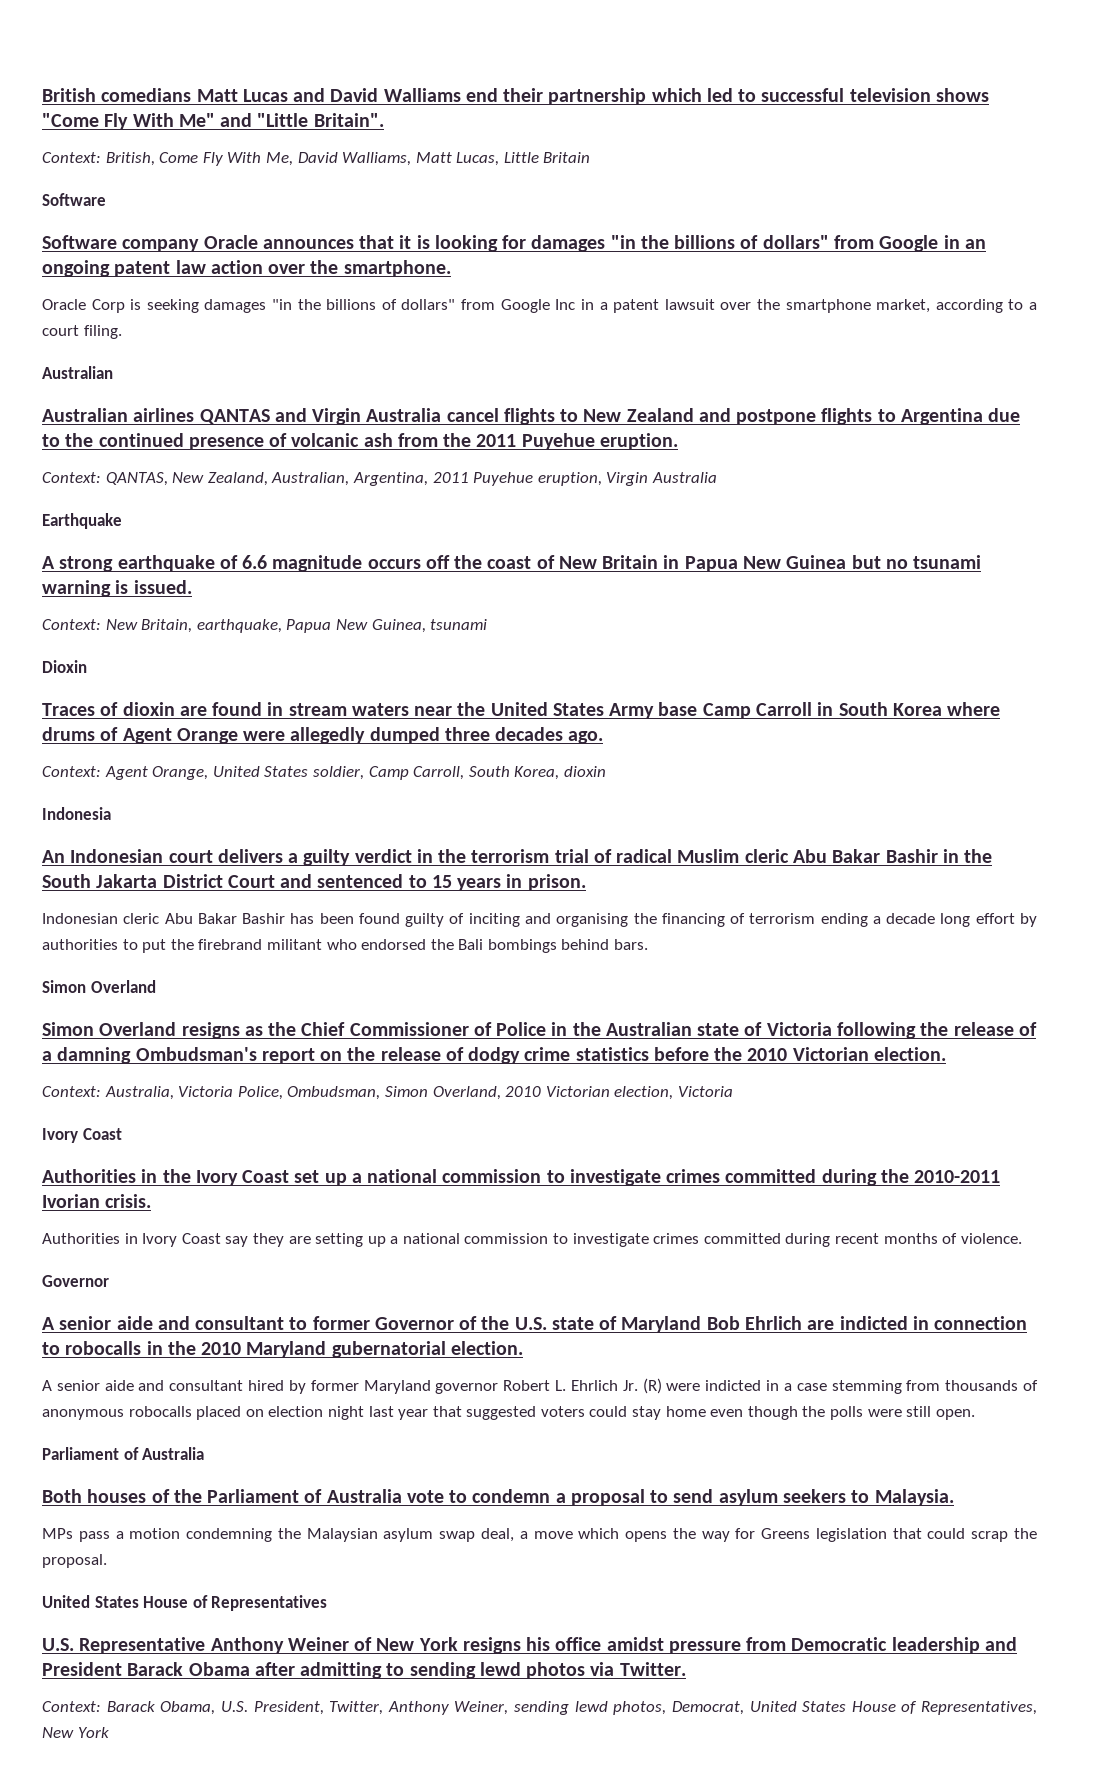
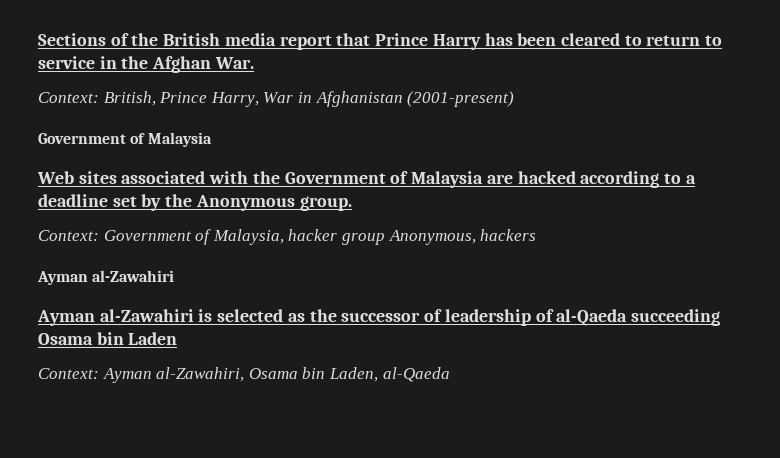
- British comedians Matt Lucas and David Walliams end their partnership which led to successful television shows "Come Fly With Me" and "Little Britain".
- Context: British, Come Fly With Me, David Walliams, Matt Lucas, Little Britain
- Software
- Software company Oracle announces that it is looking for damages "in the billions of dollars" from Google in an ongoing patent law action over the smartphone.
- Oracle Corp is seeking damages "in the billions of dollars" from Google Inc in a patent lawsuit over the smartphone market, according to a court filing.
- Australian
- Australian airlines QANTAS and Virgin Australia cancel flights to New Zealand and postpone flights to Argentina due to the continued presence of volcanic ash from the 2011 Puyehue eruption.
- Context: QANTAS, New Zealand, Australian, Argentina, 2011 Puyehue eruption, Virgin Australia
- Earthquake
- A strong earthquake of 6.6 magnitude occurs off the coast of New Britain in Papua New Guinea but no tsunami warning is issued.
- Context: New Britain, earthquake, Papua New Guinea, tsunami
- Dioxin
- Traces of dioxin are found in stream waters near the United States Army base Camp Carroll in South Korea where drums of Agent Orange were allegedly dumped three decades ago.
- Context: Agent Orange, United States soldier, Camp Carroll, South Korea, dioxin
- Indonesia
- An Indonesian court delivers a guilty verdict in the terrorism trial of radical Muslim cleric Abu Bakar Bashir in the South Jakarta District Court and sentenced to 15 years in prison.
- Indonesian cleric Abu Bakar Bashir has been found guilty of inciting and organising the financing of terrorism ending a decade long effort by authorities to put the firebrand militant who endorsed the Bali bombings behind bars.
- Simon Overland
- Simon Overland resigns as the Chief Commissioner of Police in the Australian state of Victoria following the release of a damning Ombudsman's report on the release of dodgy crime statistics before the 2010 Victorian election.
- Context: Australia, Victoria Police, Ombudsman, Simon Overland, 2010 Victorian election, Victoria
- Ivory Coast
- Authorities in the Ivory Coast set up a national commission to investigate crimes committed during the 2010-2011 Ivorian crisis.
- Authorities in Ivory Coast say they are setting up a national commission to investigate crimes committed during recent months of violence.
- Governor
- A senior aide and consultant to former Governor of the U.S. state of Maryland Bob Ehrlich are indicted in connection to robocalls in the 2010 Maryland gubernatorial election.
- A senior aide and consultant hired by former Maryland governor Robert L. Ehrlich Jr. (R) were indicted in a case stemming from thousands of anonymous robocalls placed on election night last year that suggested voters could stay home even though the polls were still open.
- Parliament of Australia
- Both houses of the Parliament of Australia vote to condemn a proposal to send asylum seekers to Malaysia.
- MPs pass a motion condemning the Malaysian asylum swap deal, a move which opens the way for Greens legislation that could scrap the proposal.
- United States House of Representatives
- U.S. Representative Anthony Weiner of New York resigns his office amidst pressure from Democratic leadership and President Barack Obama after admitting to sending lewd photos via Twitter.
- Context: Barack Obama, U.S. President, Twitter, Anthony Weiner, sending lewd photos, Democrat, United States House of Representatives, New York
+ Sections of the British media report that Prince Harry has been cleared to return to service in the Afghan War.
+ Context: British, Prince Harry, War in Afghanistan (2001-present)
+ Government of Malaysia
+ Web sites associated with the Government of Malaysia are hacked according to a deadline set by the Anonymous group.
+ Context: Government of Malaysia, hacker group Anonymous, hackers
+ Ayman al-Zawahiri
+ Ayman al-Zawahiri is selected as the successor of leadership of al-Qaeda succeeding Osama bin Laden
+ Context: Ayman al-Zawahiri, Osama bin Laden, al-Qaeda

